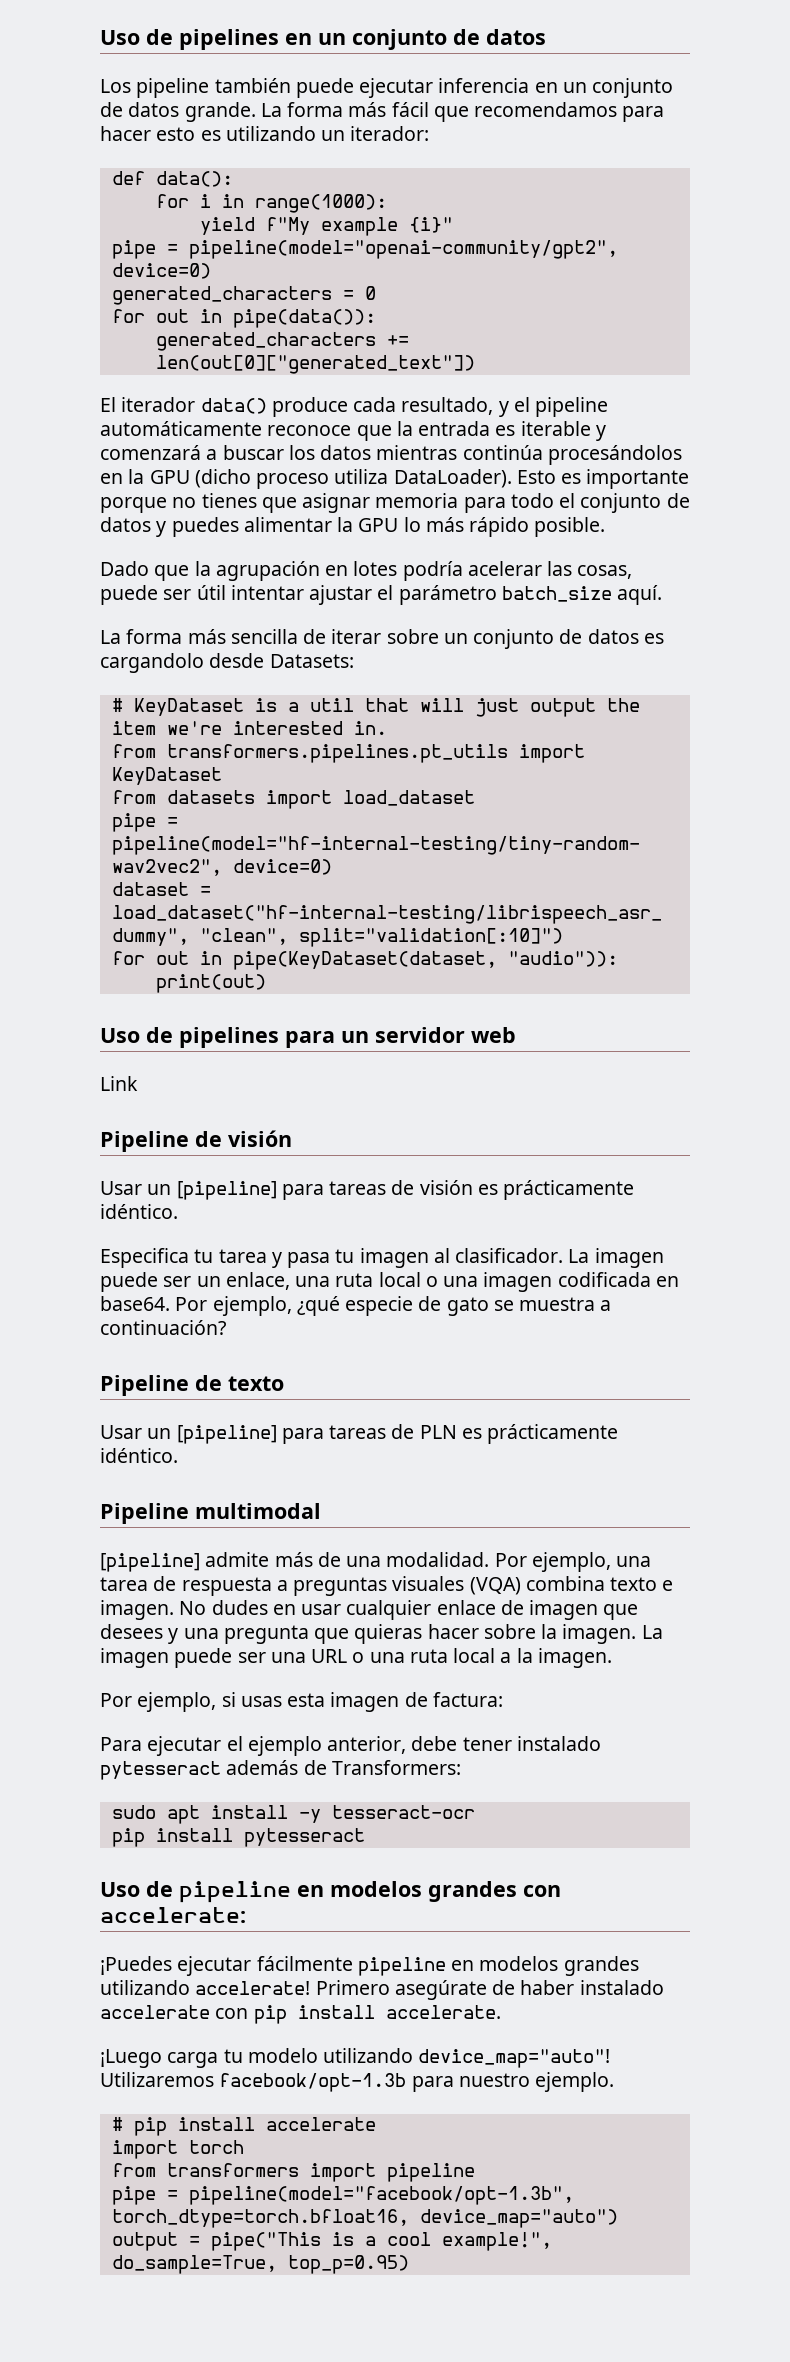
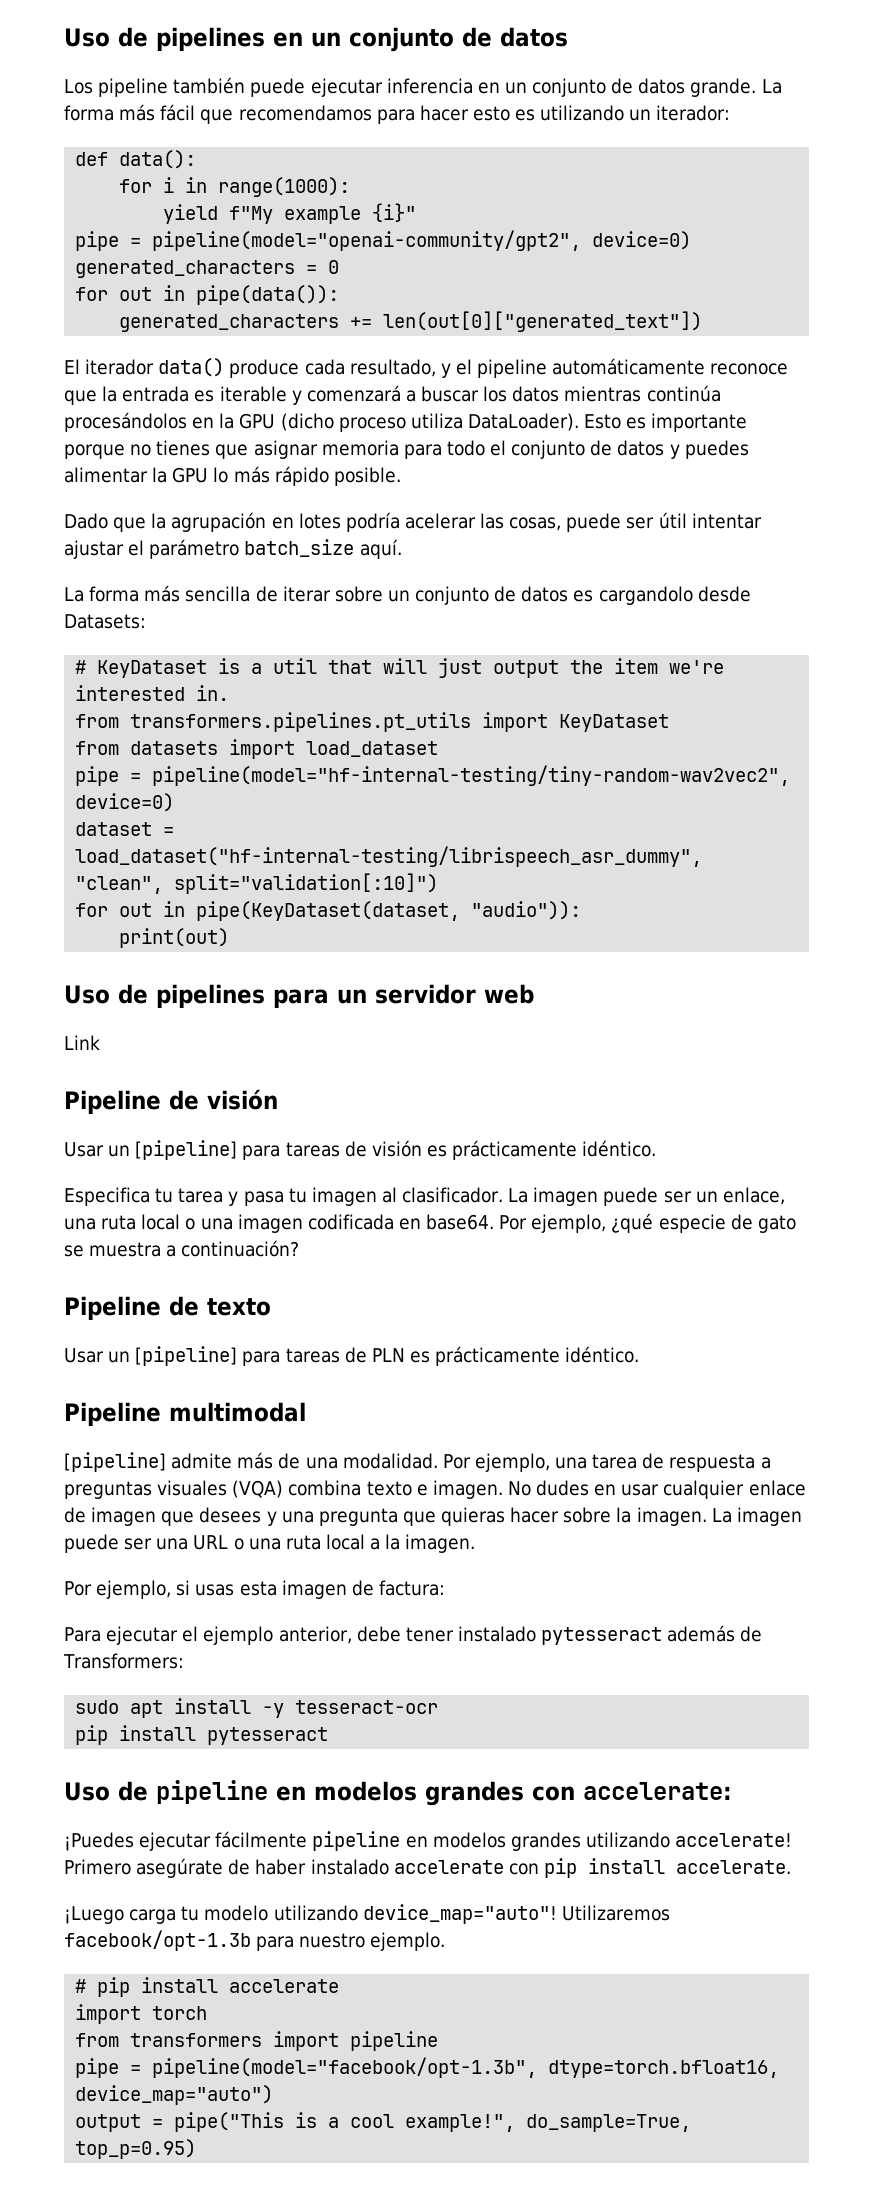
- pipe = pipeline(model="facebook/opt-1.3b", torch_dtype=torch.bfloat16, device_map="auto")
+ pipe = pipeline(model="facebook/opt-1.3b", dtype=torch.bfloat16, device_map="auto")

